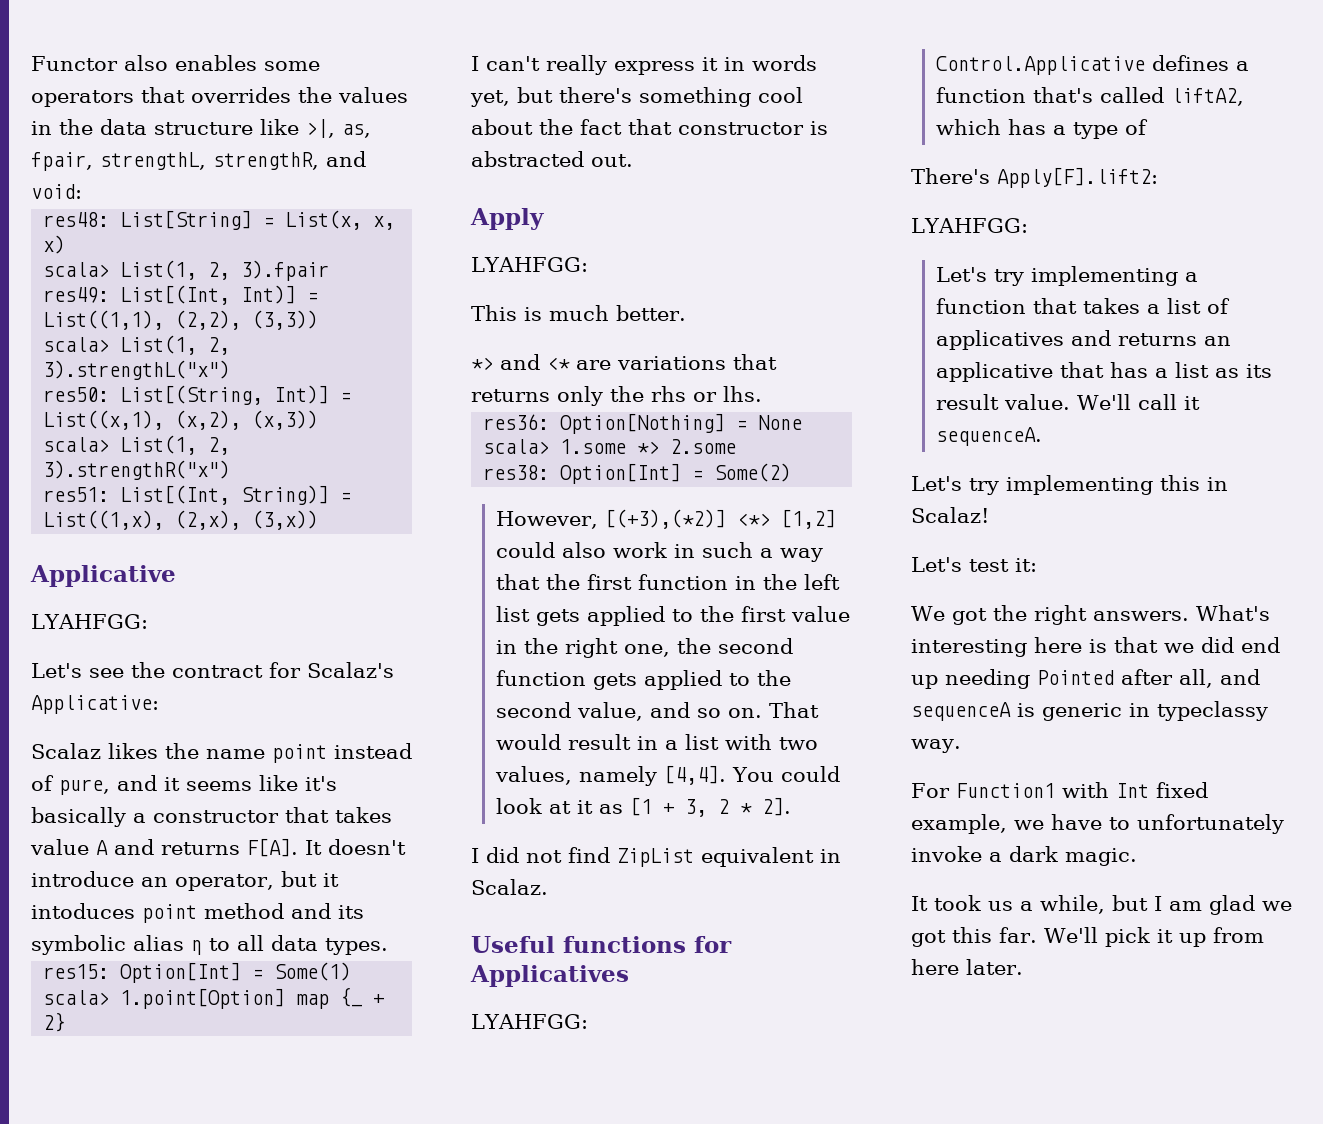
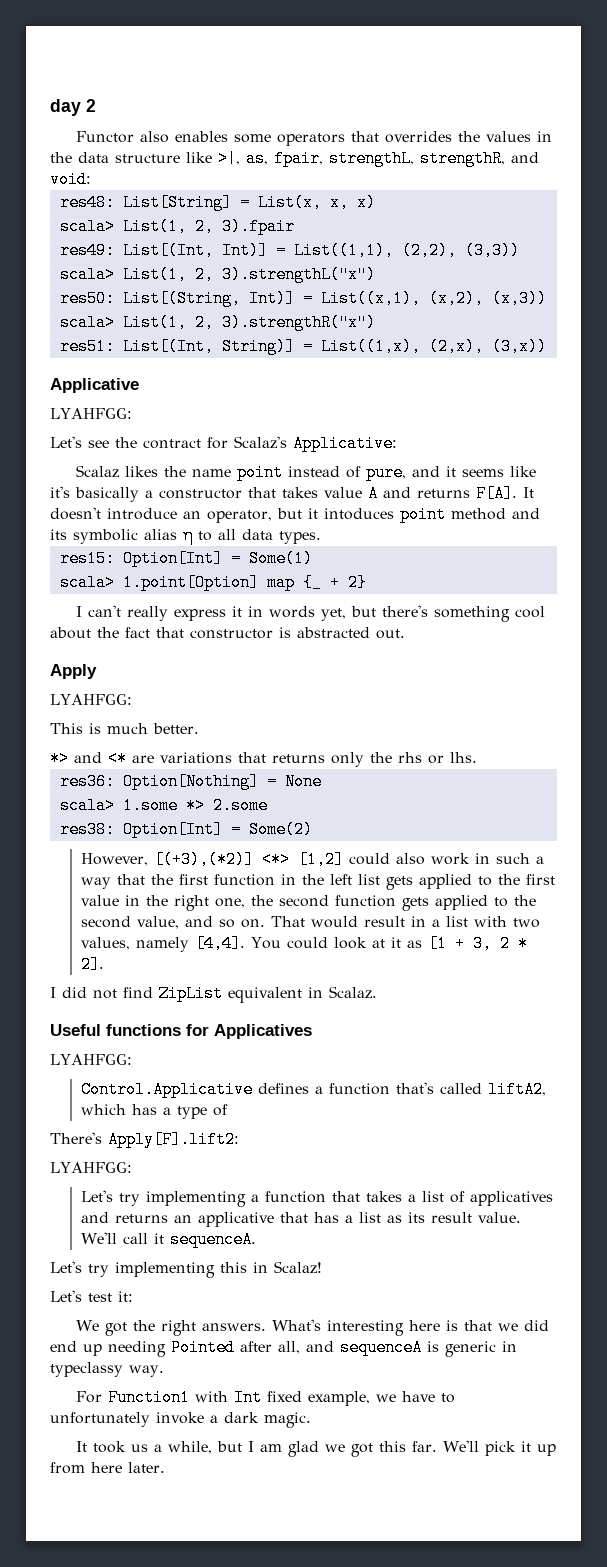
+ day 2

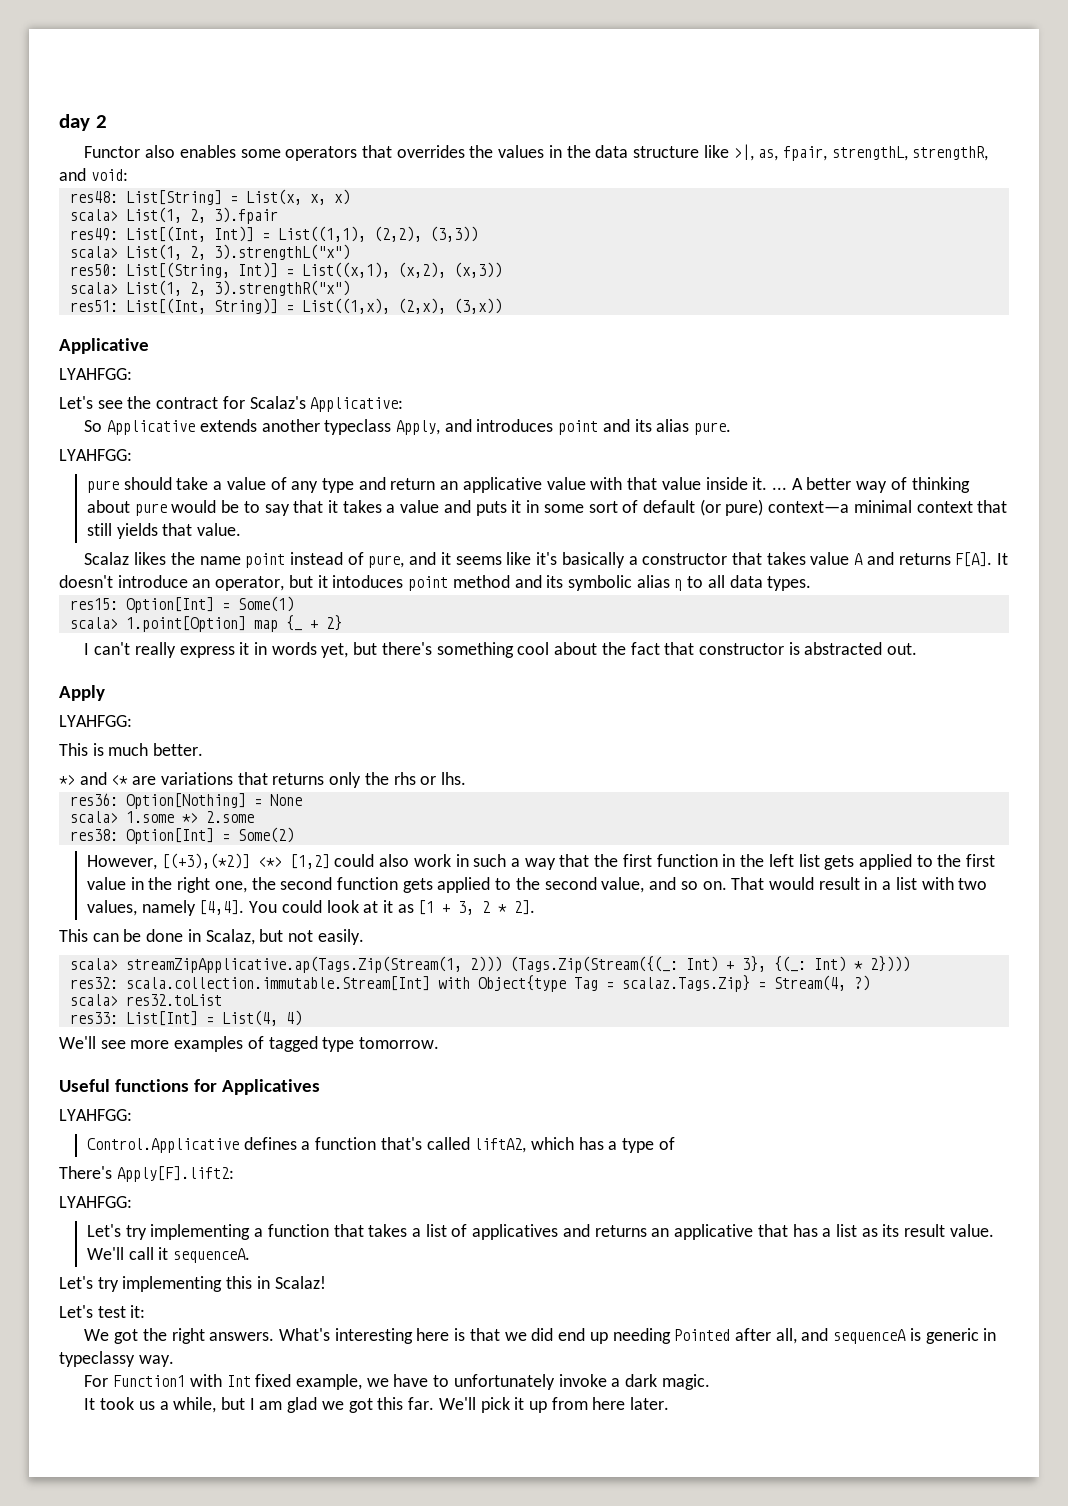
+ So Applicative extends another typeclass Apply, and introduces point and its alias pure.
+ LYAHFGG:
+ pure should take a value of any type and return an applicative value with that value inside it. ... A better way of thinking about pure would be to say that it takes a value and puts it in some sort of default (or pure) context—a minimal context that still yields that value.
- I did not find ZipList equivalent in Scalaz.
+ This can be done in Scalaz, but not easily.
+ scala> streamZipApplicative.ap(Tags.Zip(Stream(1, 2))) (Tags.Zip(Stream({(_: Int) + 3}, {(_: Int) * 2})))
+ res32: scala.collection.immutable.Stream[Int] with Object{type Tag = scalaz.Tags.Zip} = Stream(4, ?)
+ scala> res32.toList
+ res33: List[Int] = List(4, 4)
+ We'll see more examples of tagged type tomorrow.

